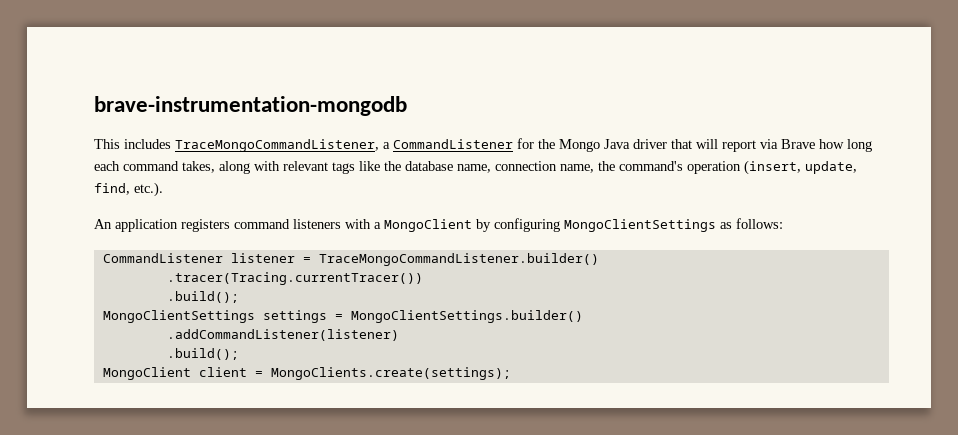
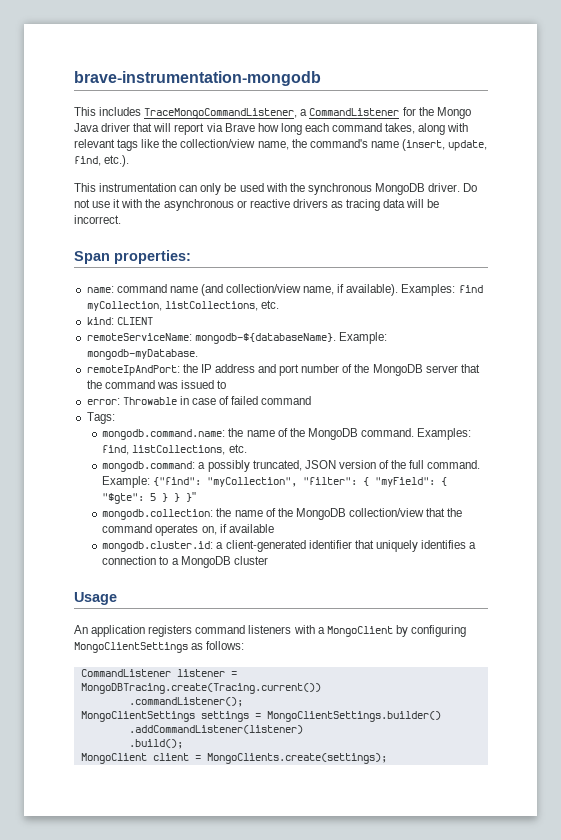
- This includes TraceMongoCommandListener, a CommandListener for the Mongo Java driver that will report via Brave how long each command takes, along with relevant tags like the database name, connection name, the command's operation (insert, update, find, etc.).
+ This includes TraceMongoCommandListener, a CommandListener for the Mongo Java driver that will report via Brave how long each command takes, along with relevant tags like the collection/view name, the command's name (insert, update, find, etc.).
+ This instrumentation can only be used with the synchronous MongoDB driver. Do not use it with the asynchronous or reactive drivers as tracing data will be incorrect.
+ Span properties:
+ name: command name (and collection/view name, if available). Examples: find myCollection, listCollections, etc.
+ kind: CLIENT
+ remoteServiceName: mongodb-${databaseName}. Example: mongodb-myDatabase.
+ remoteIpAndPort: the IP address and port number of the MongoDB server that the command was issued to
+ error: Throwable in case of failed command
+ Tags:
+ mongodb.command.name: the name of the MongoDB command. Examples: find, listCollections, etc.
+ mongodb.command: a possibly truncated, JSON version of the full command. Example: {"find": "myCollection", "filter": { "myField": { "$gte": 5 } } }"
+ mongodb.collection: the name of the MongoDB collection/view that the command operates on, if available
+ mongodb.cluster.id: a client-generated identifier that uniquely identifies a connection to a MongoDB cluster
+ Usage
- CommandListener listener = TraceMongoCommandListener.builder()
- .tracer(Tracing.currentTracer())
- .build();
+ CommandListener listener = MongoDBTracing.create(Tracing.current())
+ .commandListener();

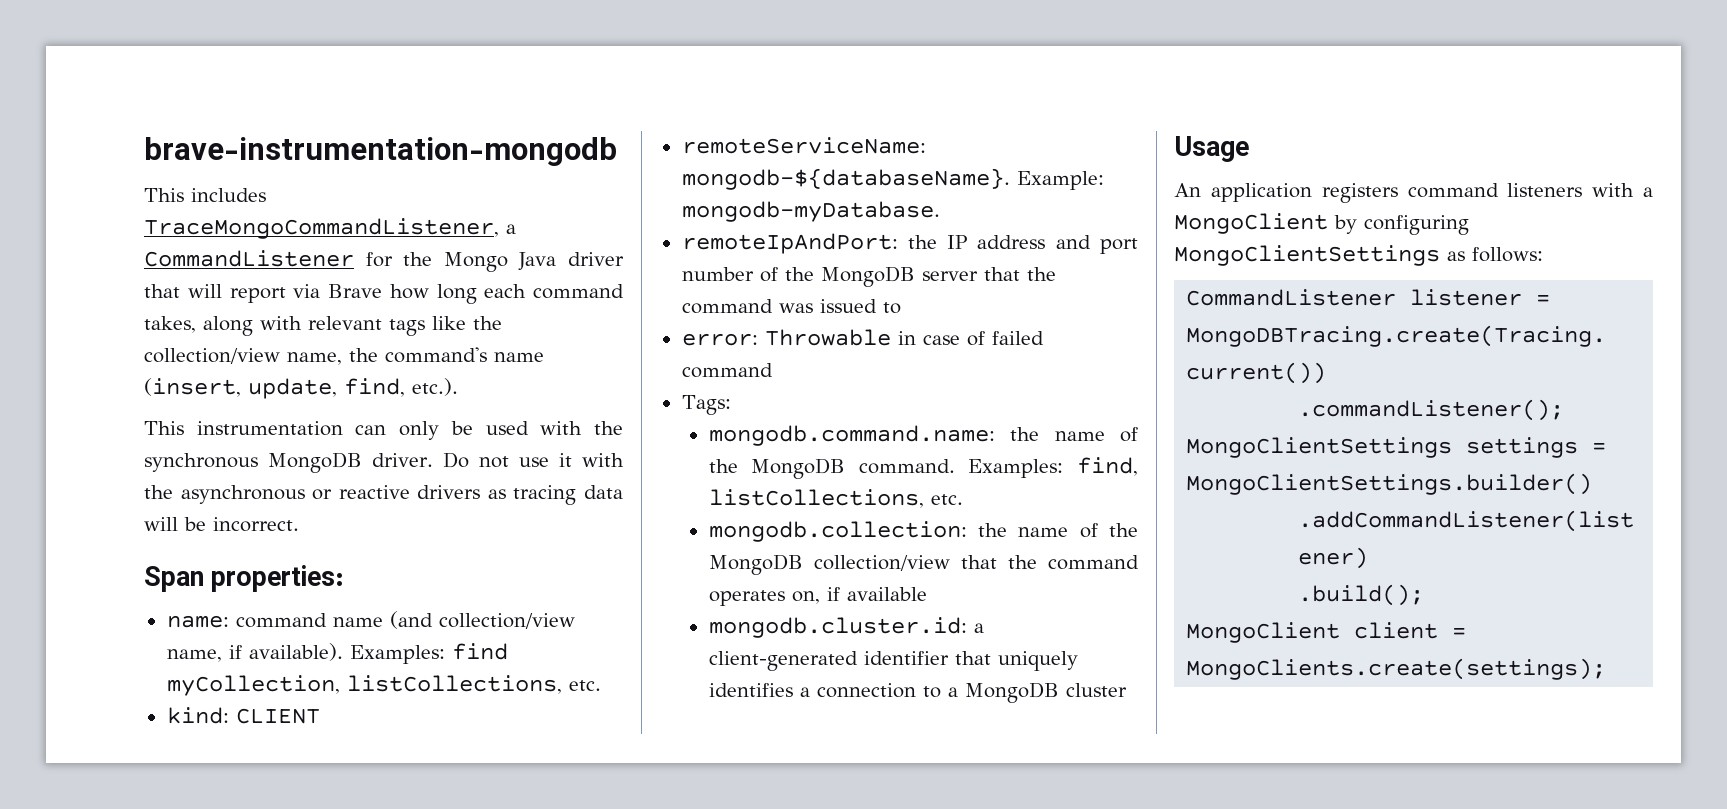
- mongodb.command: a possibly truncated, JSON version of the full command. Example: {"find": "myCollection", "filter": { "myField": { "$gte": 5 } } }"

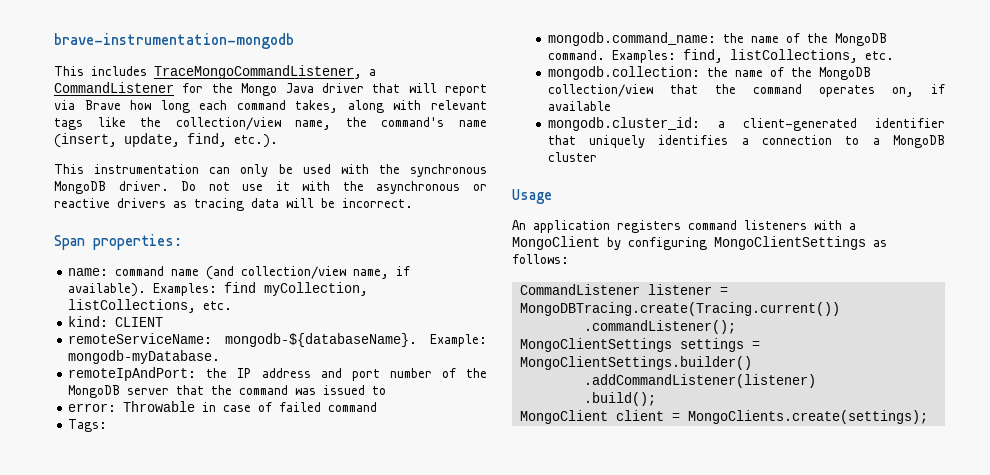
- mongodb.command.name: the name of the MongoDB command.
+ mongodb.command_name: the name of the MongoDB command.
- mongodb.cluster.id: a client-generated identifier that uniquely identifies a connection to a MongoDB cluster
+ mongodb.cluster_id: a client-generated identifier that uniquely identifies a connection to a MongoDB cluster

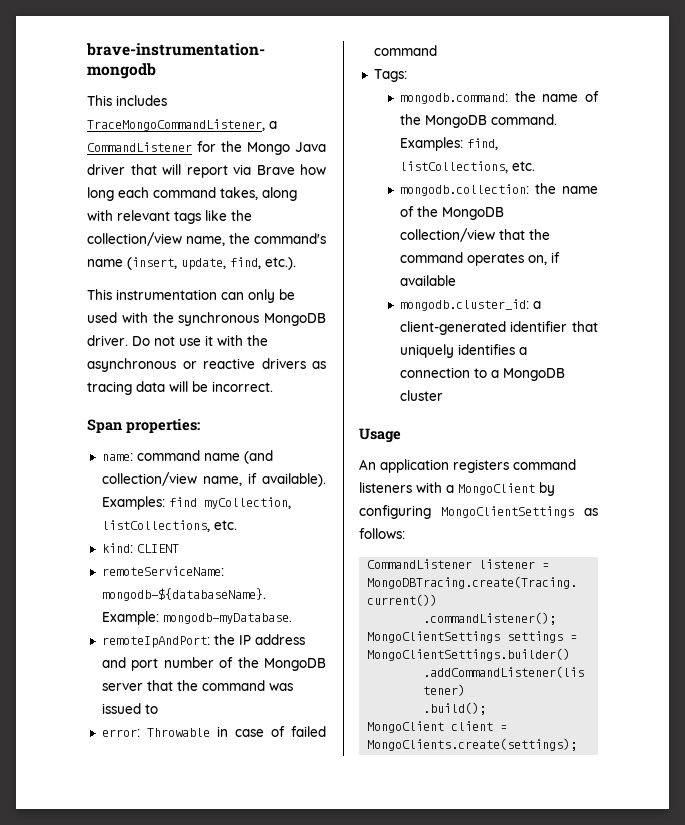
- mongodb.command_name: the name of the MongoDB command.
+ mongodb.command: the name of the MongoDB command.

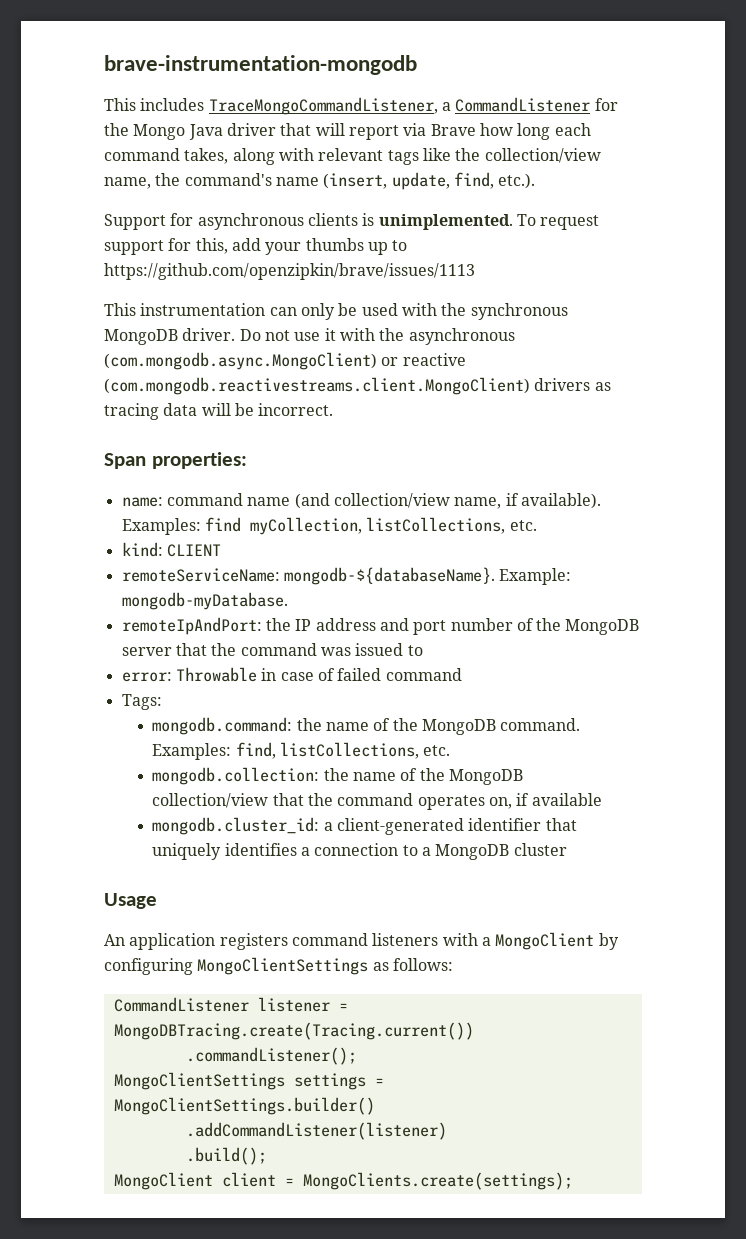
+ Support for asynchronous clients is unimplemented. To request support for this, add your thumbs up to https://github.com/openzipkin/brave/issues/1113
- Do not use it with the asynchronous or reactive drivers as tracing data will be incorrect.
+ Do not use it with the asynchronous (com.mongodb.async.MongoClient) or reactive (com.mongodb.reactivestreams.client.MongoClient) drivers as tracing data will be incorrect.

